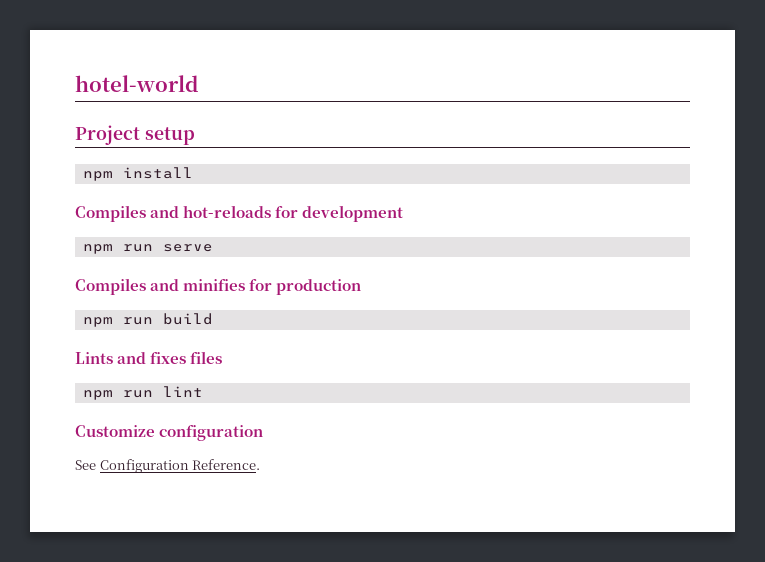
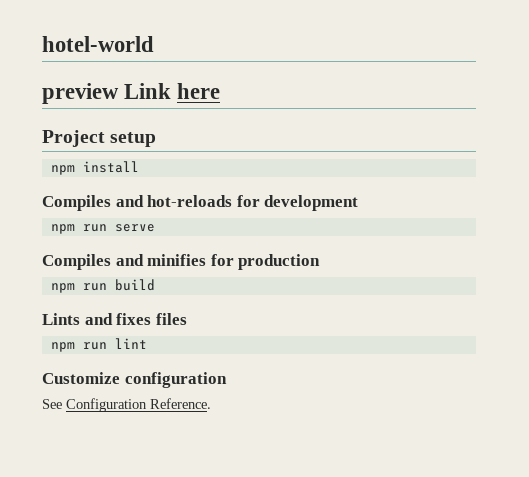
+ preview Link here

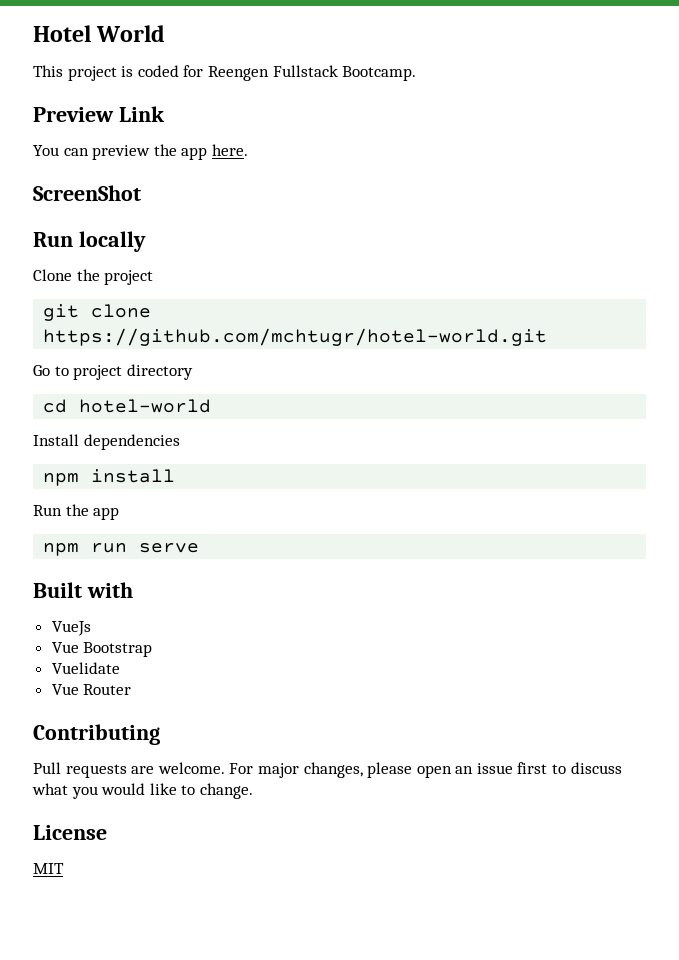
- hotel-world
- preview Link here
- Project setup
+ Hotel World
+ This project is coded for Reengen Fullstack Bootcamp.
+ Preview Link
+ You can preview the app here.
+ ScreenShot
+ Run locally
+ Clone the project
+ git clone https://github.com/mchtugr/hotel-world.git
+ Go to project directory
+ cd hotel-world
+ Install dependencies
  npm install
- Compiles and hot-reloads for development
+ Run the app
  npm run serve
- Compiles and minifies for production
- npm run build
- Lints and fixes files
- npm run lint
- Customize configuration
- See Configuration Reference.
+ Built with
+ VueJs
+ Vue Bootstrap
+ Vuelidate
+ Vue Router
+ Contributing
+ Pull requests are welcome. For major changes, please open an issue first to discuss what you would like to change.
+ License
+ MIT

